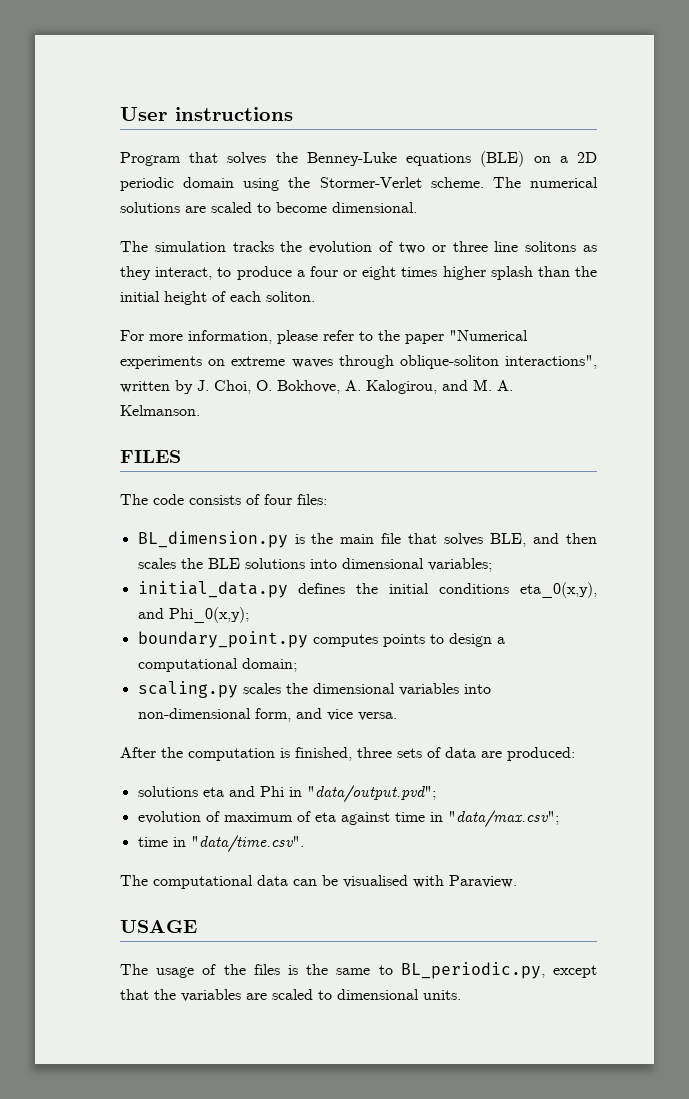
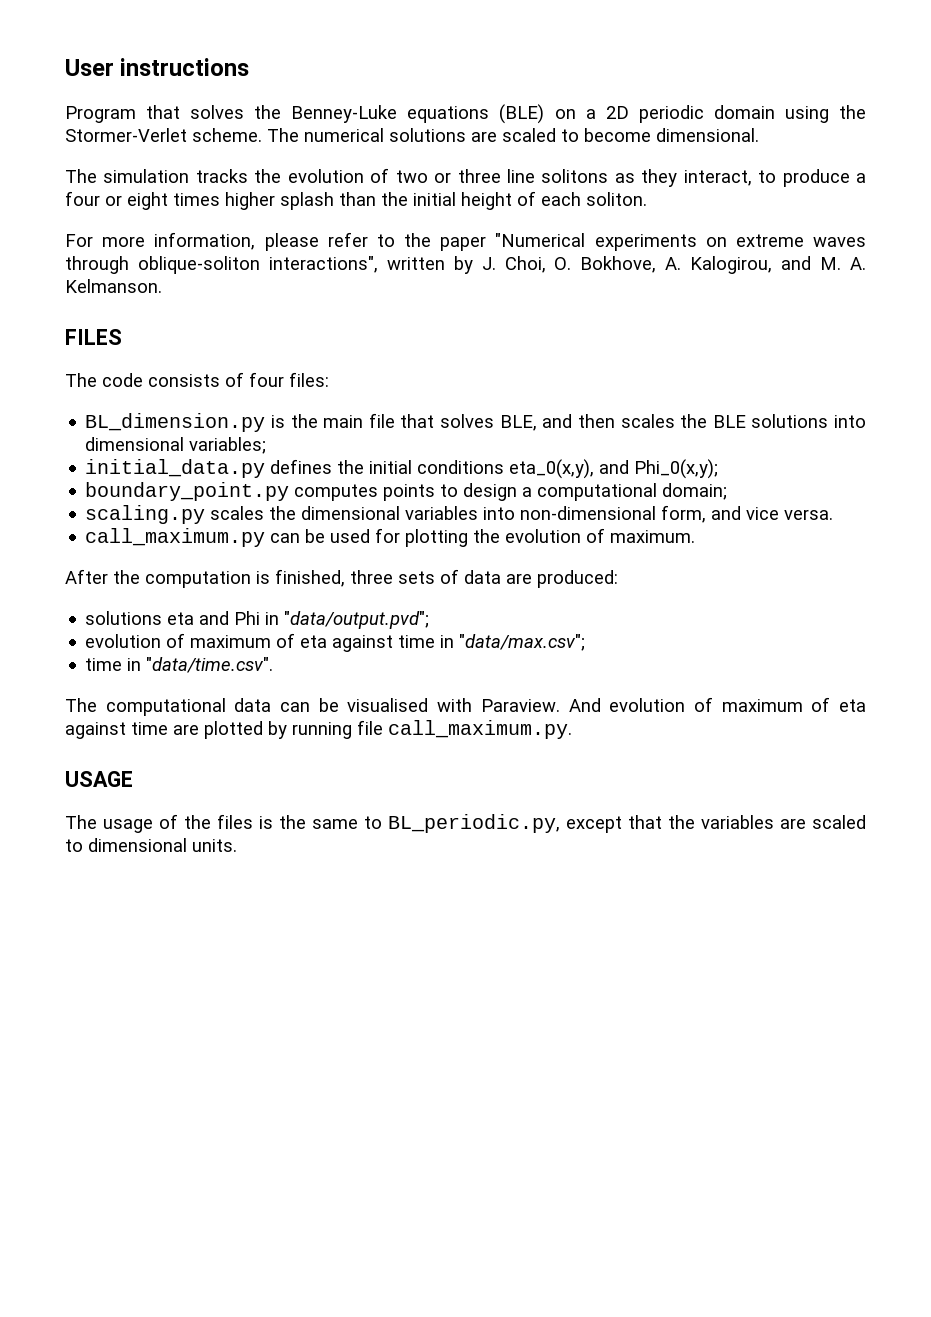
+ call_maximum.py can be used for plotting the evolution of maximum.
+ And evolution of maximum of eta against time are plotted by running file call_maximum.py.

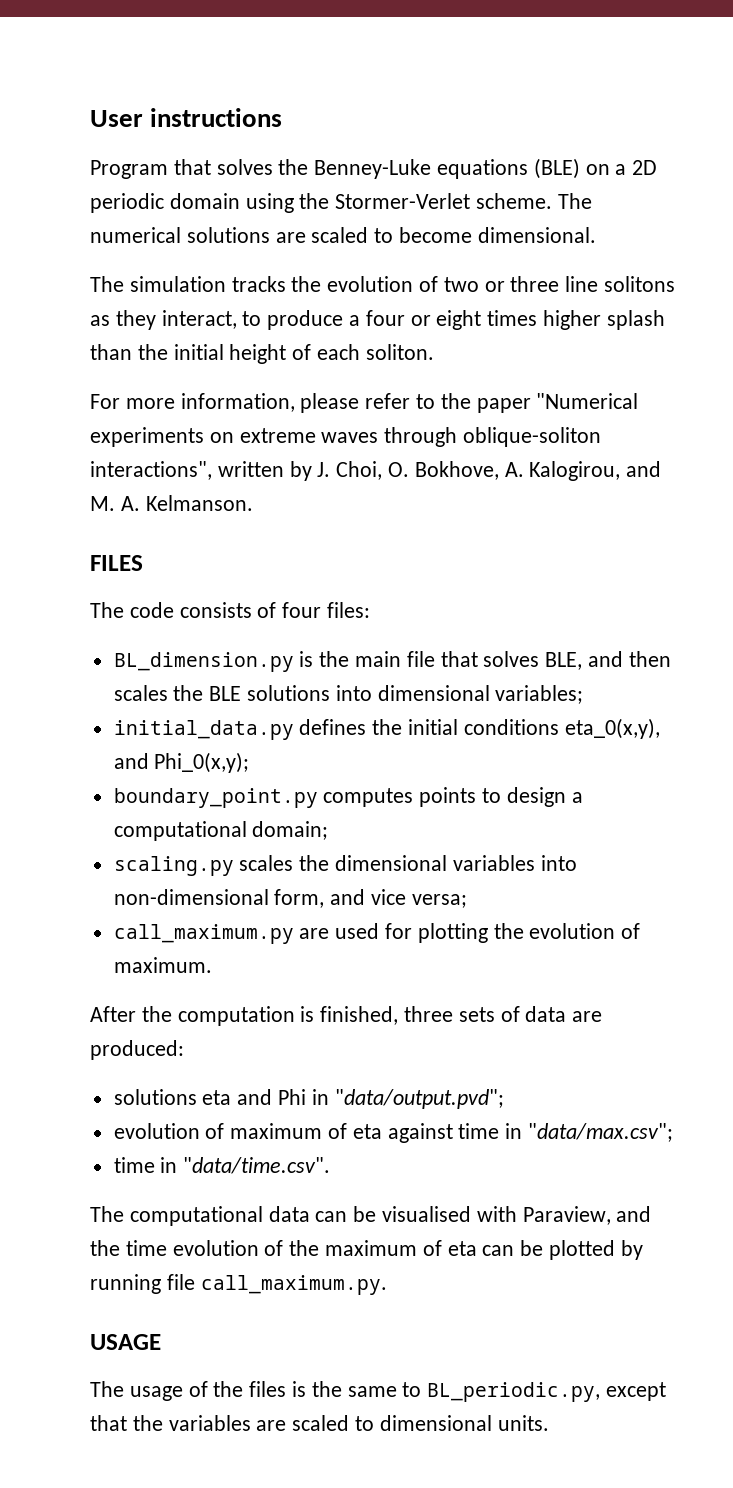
- scaling.py scales the dimensional variables into non-dimensional form, and vice versa.
+ scaling.py scales the dimensional variables into non-dimensional form, and vice versa;
- call_maximum.py can be used for plotting the evolution of maximum.
+ call_maximum.py are used for plotting the evolution of maximum.
- The computational data can be visualised with Paraview. And evolution of maximum of eta against time are plotted by running file call_maximum.py.
+ The computational data can be visualised with Paraview, and the time evolution of the maximum of eta can be plotted by running file call_maximum.py.

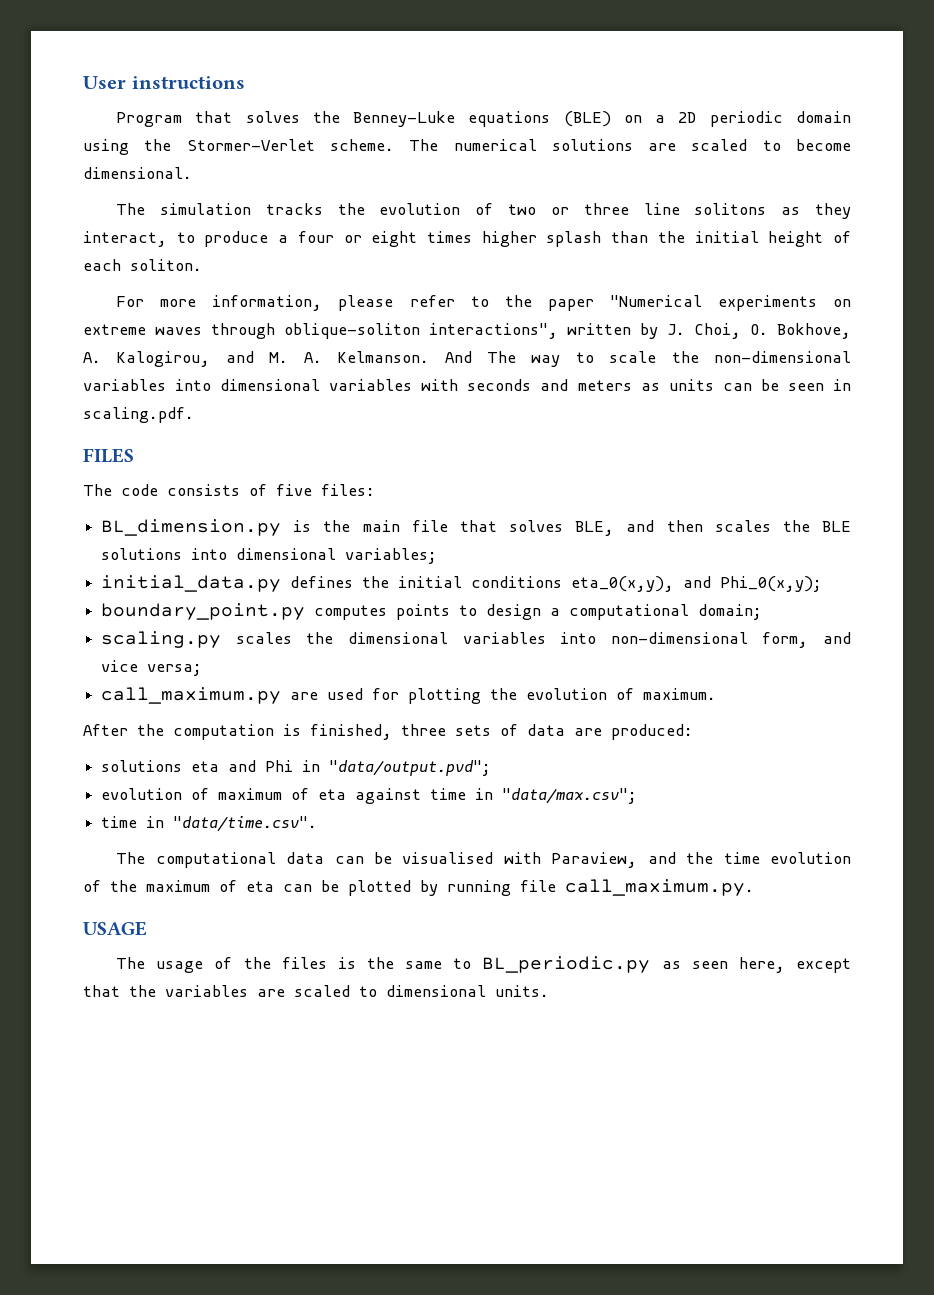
+ And The way to scale the non-dimensional variables into dimensional variables with seconds and meters as units can be seen in scaling.pdf.
- The code consists of four files:
+ The code consists of five files:
- The usage of the files is the same to BL_periodic.py, except that the variables are scaled to dimensional units.
+ The usage of the files is the same to BL_periodic.py as seen here, except that the variables are scaled to dimensional units.

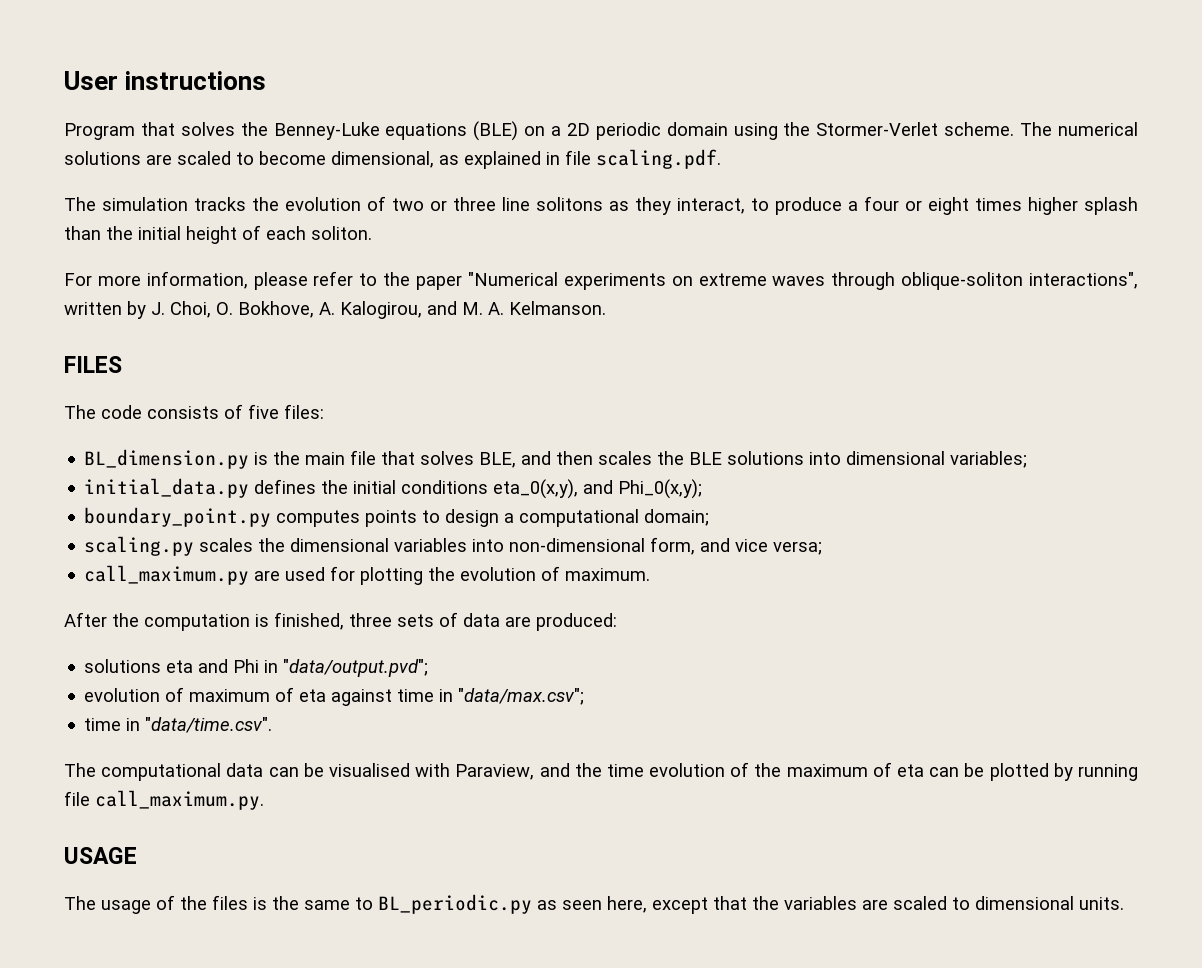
- The numerical solutions are scaled to become dimensional.
+ The numerical solutions are scaled to become dimensional, as explained in file scaling.pdf.
- And The way to scale the non-dimensional variables into dimensional variables with seconds and meters as units can be seen in scaling.pdf.

